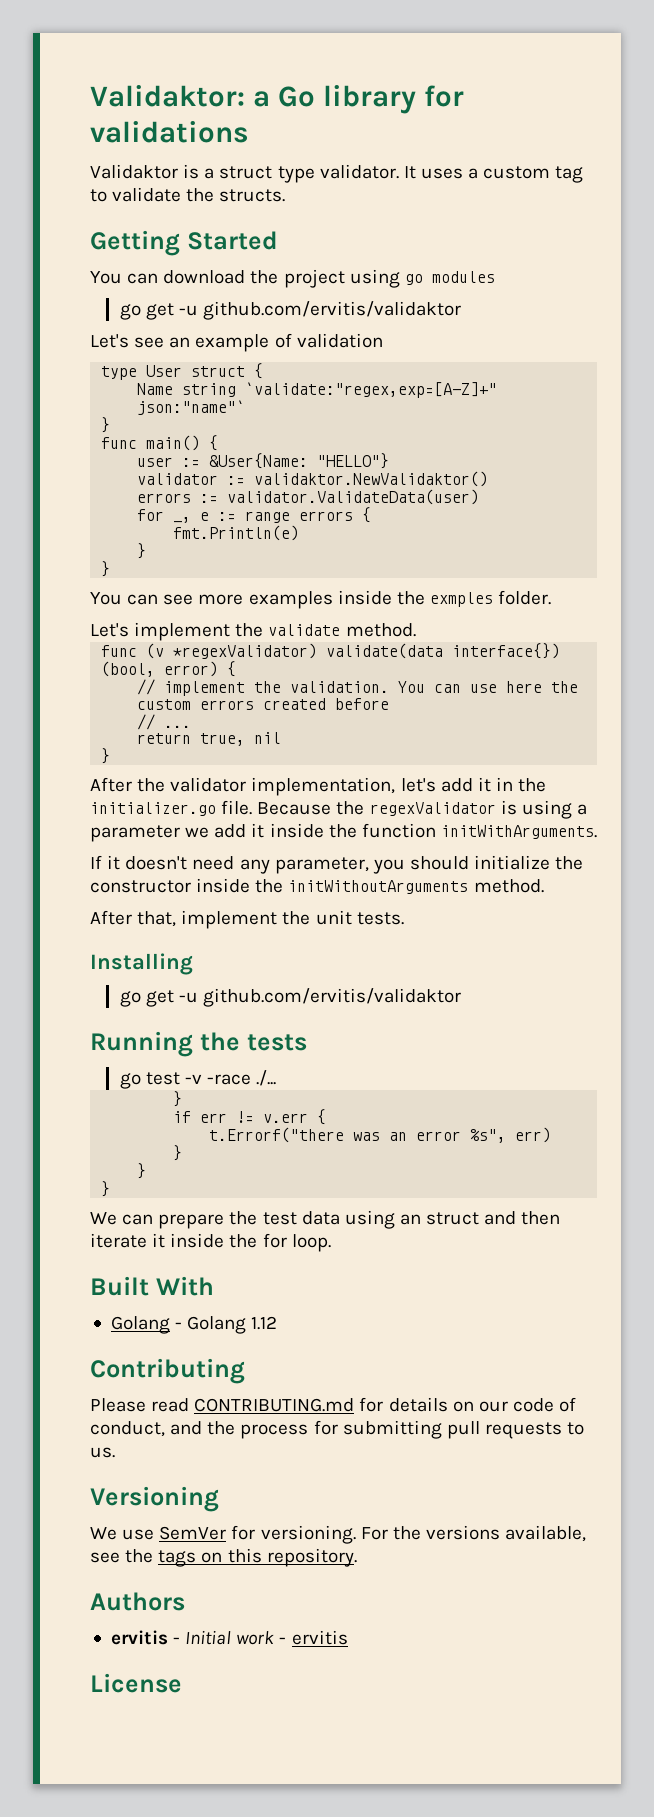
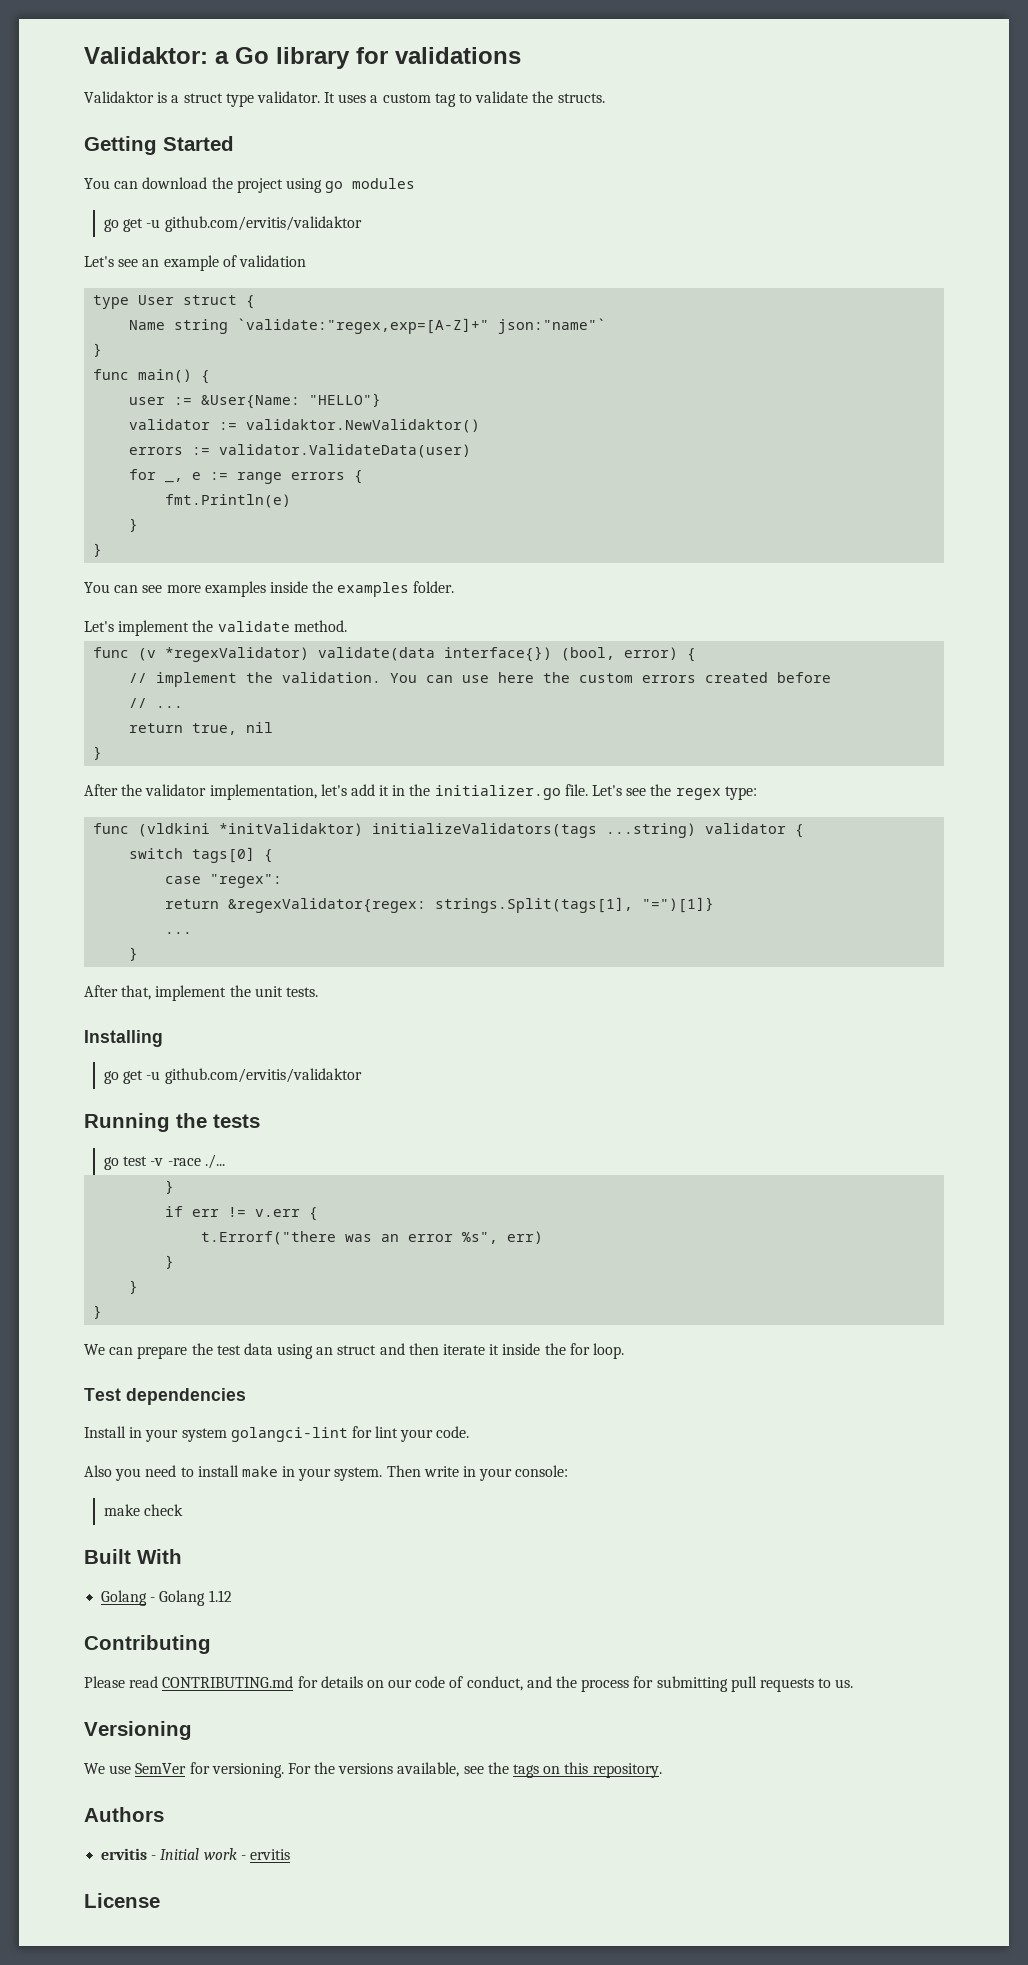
- You can see more examples inside the exmples folder.
+ You can see more examples inside the examples folder.
- Because the regexValidator is using a parameter we add it inside the function initWithArguments.
- If it doesn't need any parameter, you should initialize the constructor inside the initWithoutArguments method.
+ Let's see the regex type:
+ func (vldkini *initValidaktor) initializeValidators(tags ...string) validator {
+ switch tags[0] {
+ case "regex":
+ return &regexValidator{regex: strings.Split(tags[1], "=")[1]}
+ ...
+ }
+ Test dependencies
+ Install in your system golangci-lint for lint your code.
+ Also you need to install make in your system. Then write in your console:
+ make check

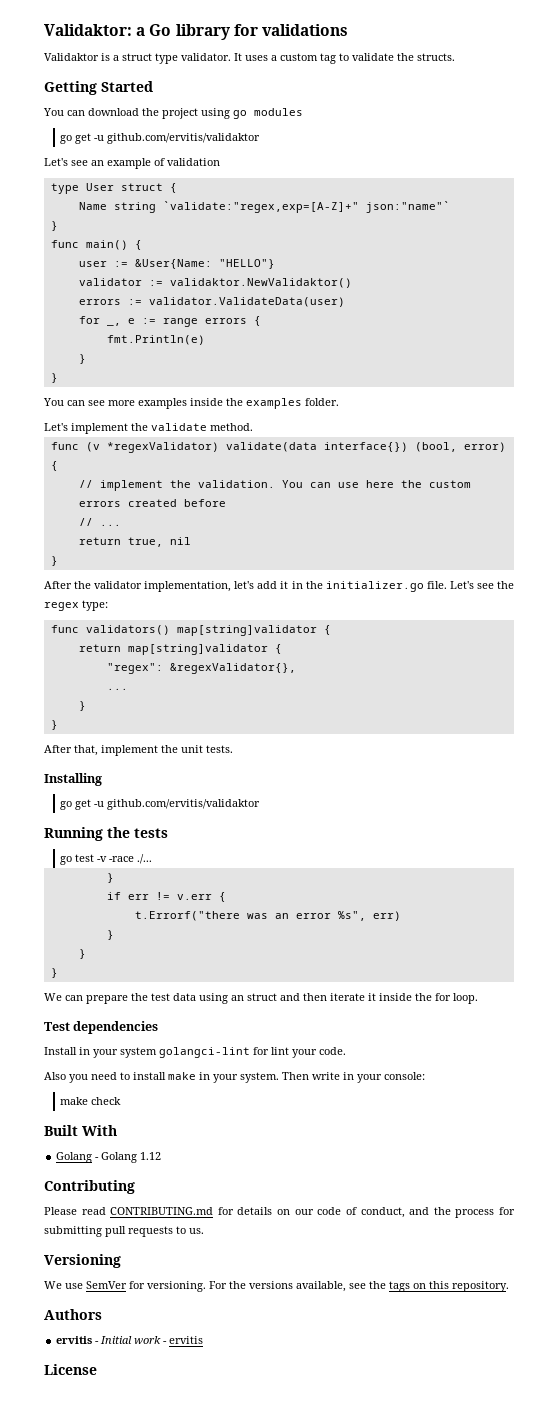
- func (vldkini *initValidaktor) initializeValidators(tags ...string) validator {
- switch tags[0] {
- case "regex":
- return &regexValidator{regex: strings.Split(tags[1], "=")[1]}
+ func validators() map[string]validator {
+ return map[string]validator {
+ "regex": &regexValidator{},
  ...
+ }

